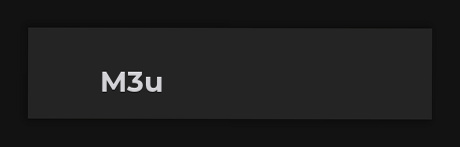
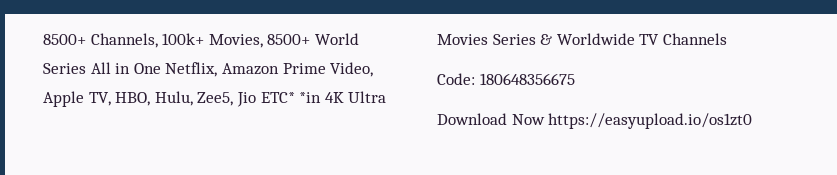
- M3u
+ 8500+ Channels, 100k+ Movies, 8500+ World Series All in One Netflix, Amazon Prime Video, Apple TV, HBO, Hulu, Zee5, Jio ETC* *in 4K Ultra Movies Series & Worldwide TV Channels
+ Code: 180648356675
+ Download Now https://easyupload.io/os1zt0

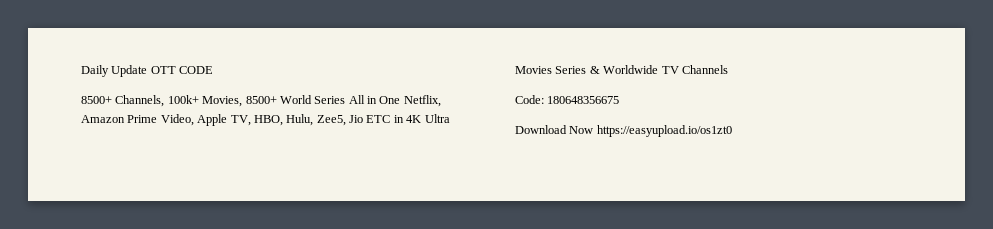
+ Daily Update OTT CODE
- 8500+ Channels, 100k+ Movies, 8500+ World Series All in One Netflix, Amazon Prime Video, Apple TV, HBO, Hulu, Zee5, Jio ETC* *in 4K Ultra Movies Series & Worldwide TV Channels
+ 8500+ Channels, 100k+ Movies, 8500+ World Series All in One Netflix, Amazon Prime Video, Apple TV, HBO, Hulu, Zee5, Jio ETC in 4K Ultra Movies Series & Worldwide TV Channels

